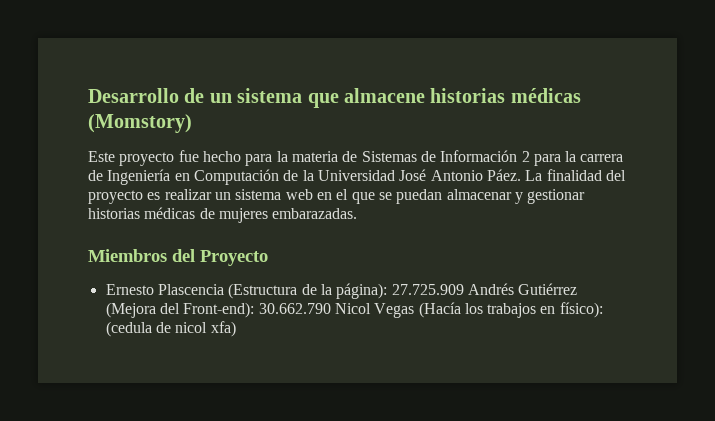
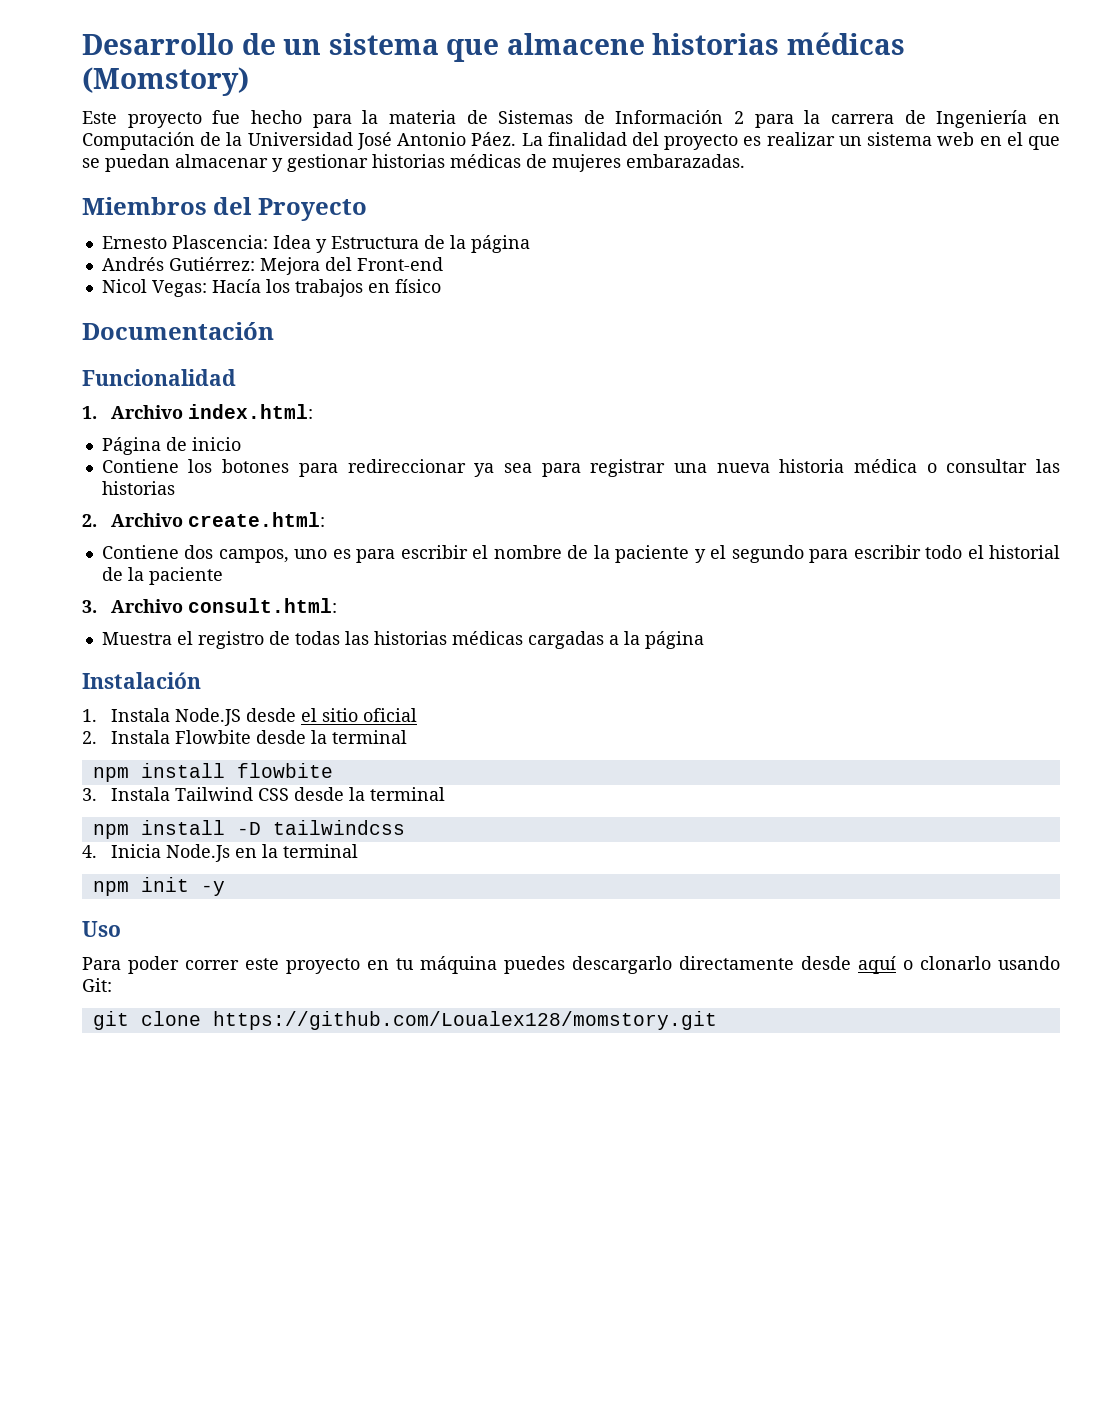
- Ernesto Plascencia (Estructura de la página): 27.725.909 Andrés Gutiérrez (Mejora del Front-end): 30.662.790 Nicol Vegas (Hacía los trabajos en físico): (cedula de nicol xfa)
+ Ernesto Plascencia: Idea y Estructura de la página
+ Andrés Gutiérrez: Mejora del Front-end
+ Nicol Vegas: Hacía los trabajos en físico
+ Documentación
+ Funcionalidad
+ 1. Archivo index.html:
+ Página de inicio
+ Contiene los botones para redireccionar ya sea para registrar una nueva historia médica o consultar las historias
+ 2. Archivo create.html:
+ Contiene dos campos, uno es para escribir el nombre de la paciente y el segundo para escribir todo el historial de la paciente
+ 3. Archivo consult.html:
+ Muestra el registro de todas las historias médicas cargadas a la página
+ Instalación
+ 1. Instala Node.JS desde el sitio oficial
+ 2. Instala Flowbite desde la terminal
+ npm install flowbite
+ 3. Instala Tailwind CSS desde la terminal
+ npm install -D tailwindcss
+ 4. Inicia Node.Js en la terminal
+ npm init -y
+ Uso
+ Para poder correr este proyecto en tu máquina puedes descargarlo directamente desde aquí o clonarlo usando Git:
+ git clone https://github.com/Loualex128/momstory.git

